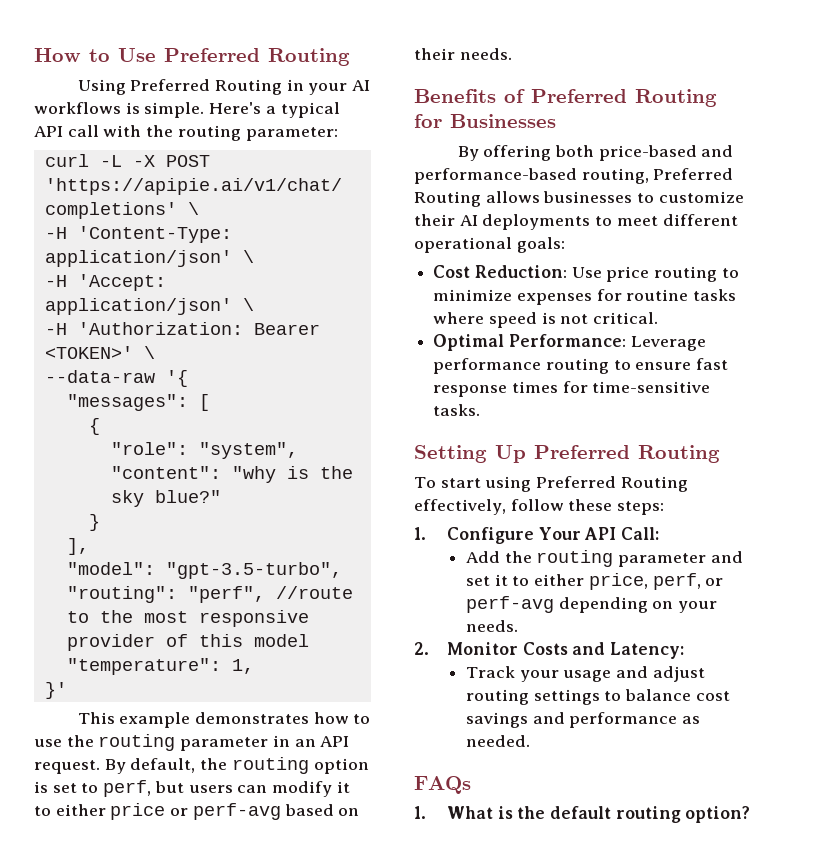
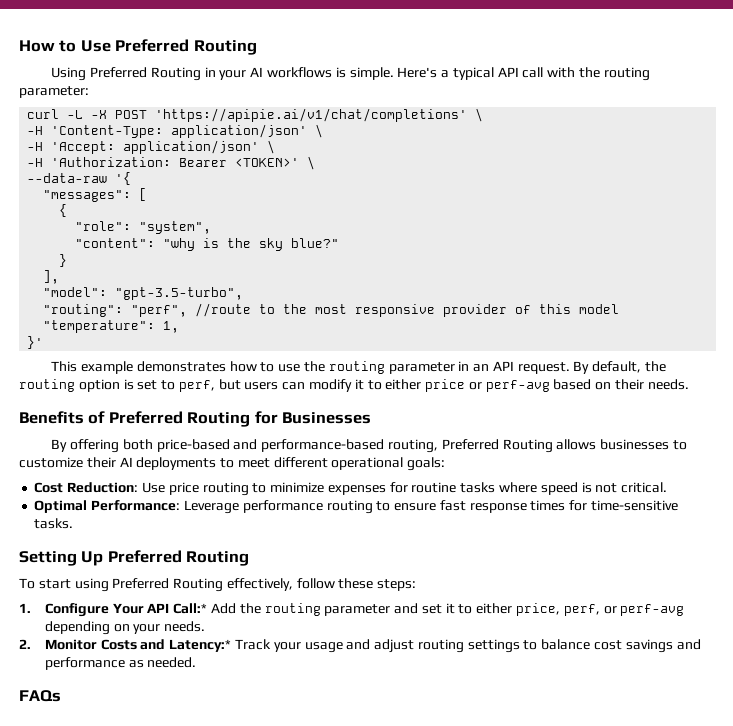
- 1. Configure Your API Call:
- Add the routing parameter and set it to either price, perf, or perf-avg depending on your needs.
+ 1. Configure Your API Call:* Add the routing parameter and set it to either price, perf, or perf-avg depending on your needs.
- 2. Monitor Costs and Latency:
- Track your usage and adjust routing settings to balance cost savings and performance as needed.
+ 2. Monitor Costs and Latency:* Track your usage and adjust routing settings to balance cost savings and performance as needed.
- 1. What is the default routing option?

